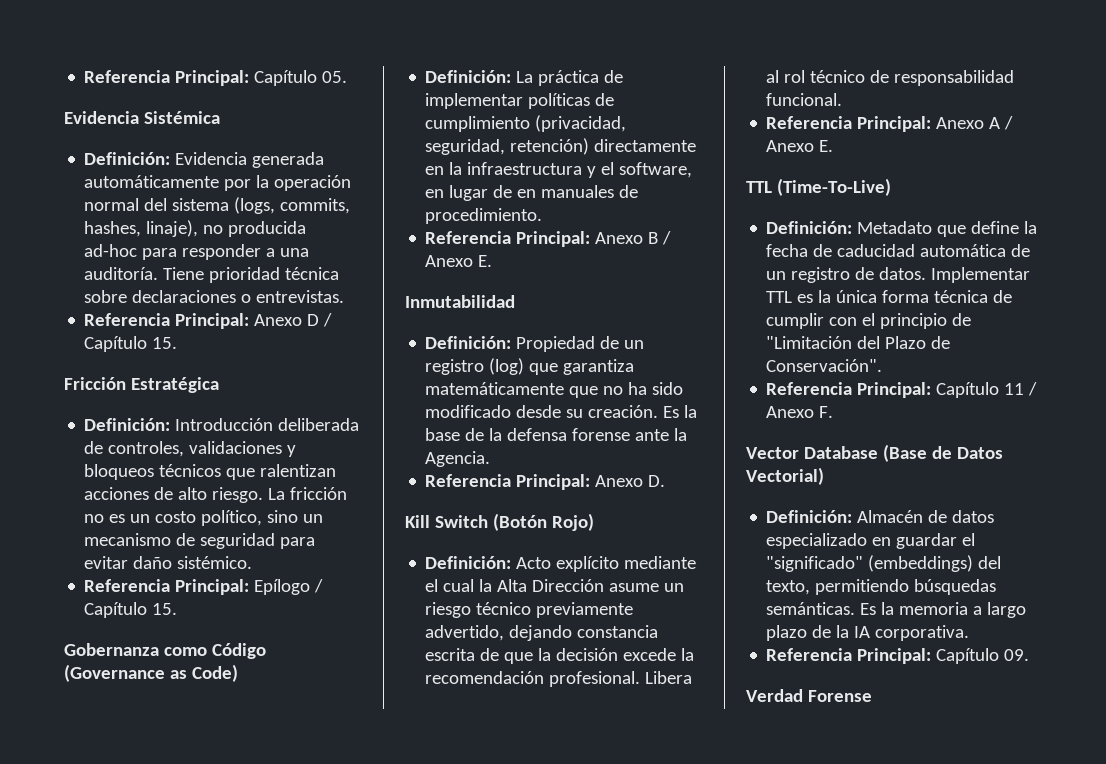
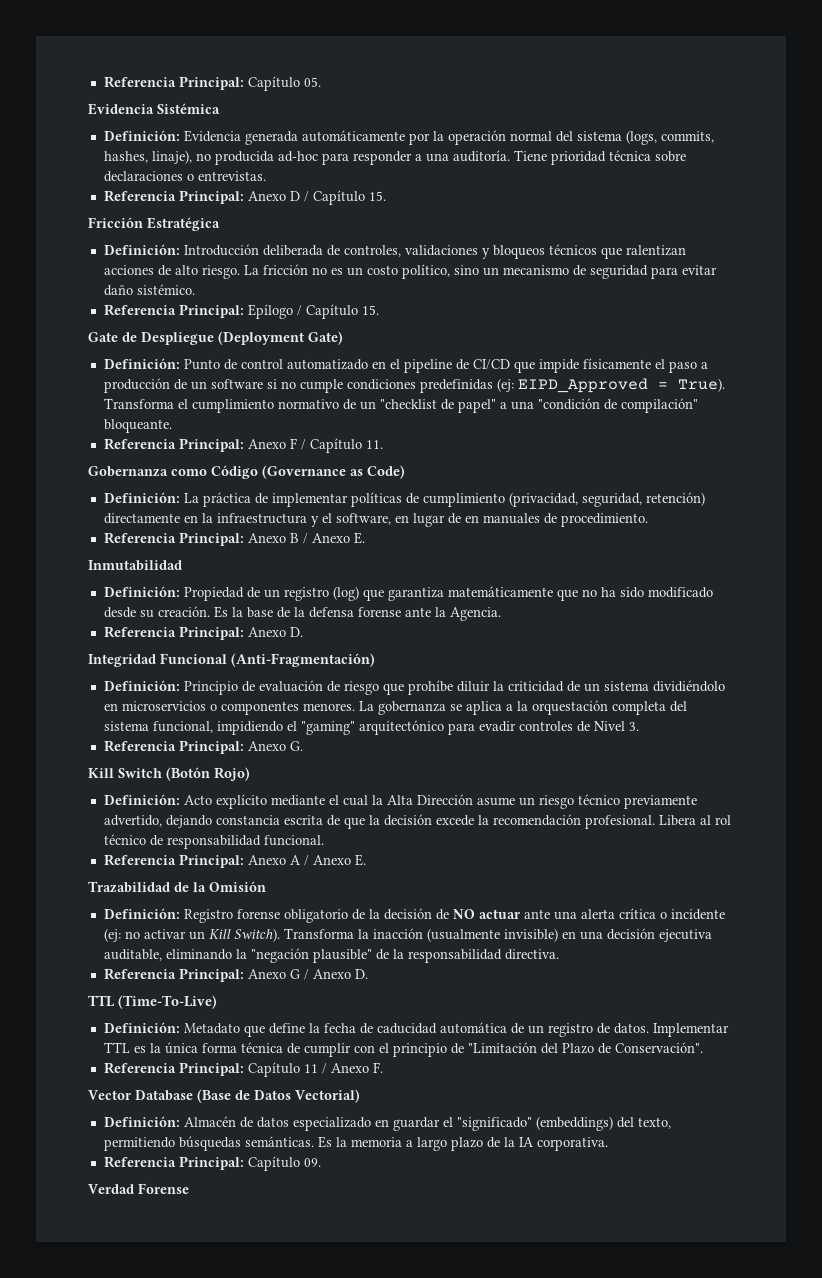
+ Gate de Despliegue (Deployment Gate)
+ Definición: Punto de control automatizado en el pipeline de CI/CD que impide físicamente el paso a producción de un software si no cumple condiciones predefinidas (ej: EIPD_Approved = True). Transforma el cumplimiento normativo de un "checklist de papel" a una "condición de compilación" bloqueante.
+ Referencia Principal: Anexo F / Capítulo 11.
+ Integridad Funcional (Anti-Fragmentación)
+ Definición: Principio de evaluación de riesgo que prohíbe diluir la criticidad de un sistema dividiéndolo en microservicios o componentes menores. La gobernanza se aplica a la orquestación completa del sistema funcional, impidiendo el "gaming" arquitectónico para evadir controles de Nivel 3.
+ Referencia Principal: Anexo G.
+ Trazabilidad de la Omisión
+ Definición: Registro forense obligatorio de la decisión de NO actuar ante una alerta crítica o incidente (ej: no activar un Kill Switch). Transforma la inacción (usualmente invisible) en una decisión ejecutiva auditable, eliminando la "negación plausible" de la responsabilidad directiva.
+ Referencia Principal: Anexo G / Anexo D.

